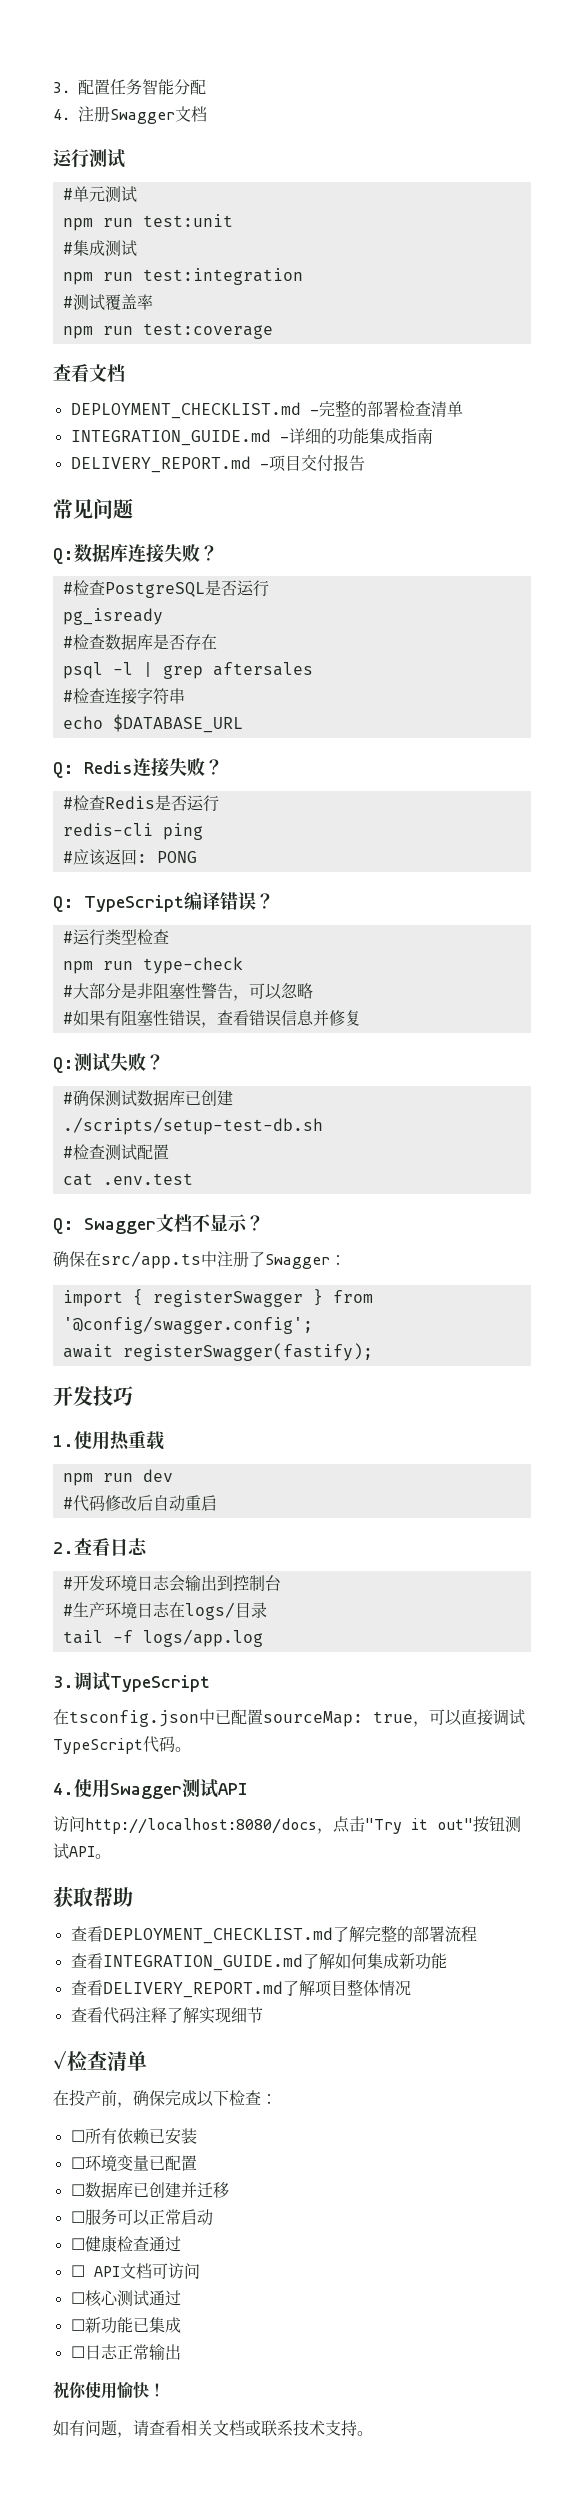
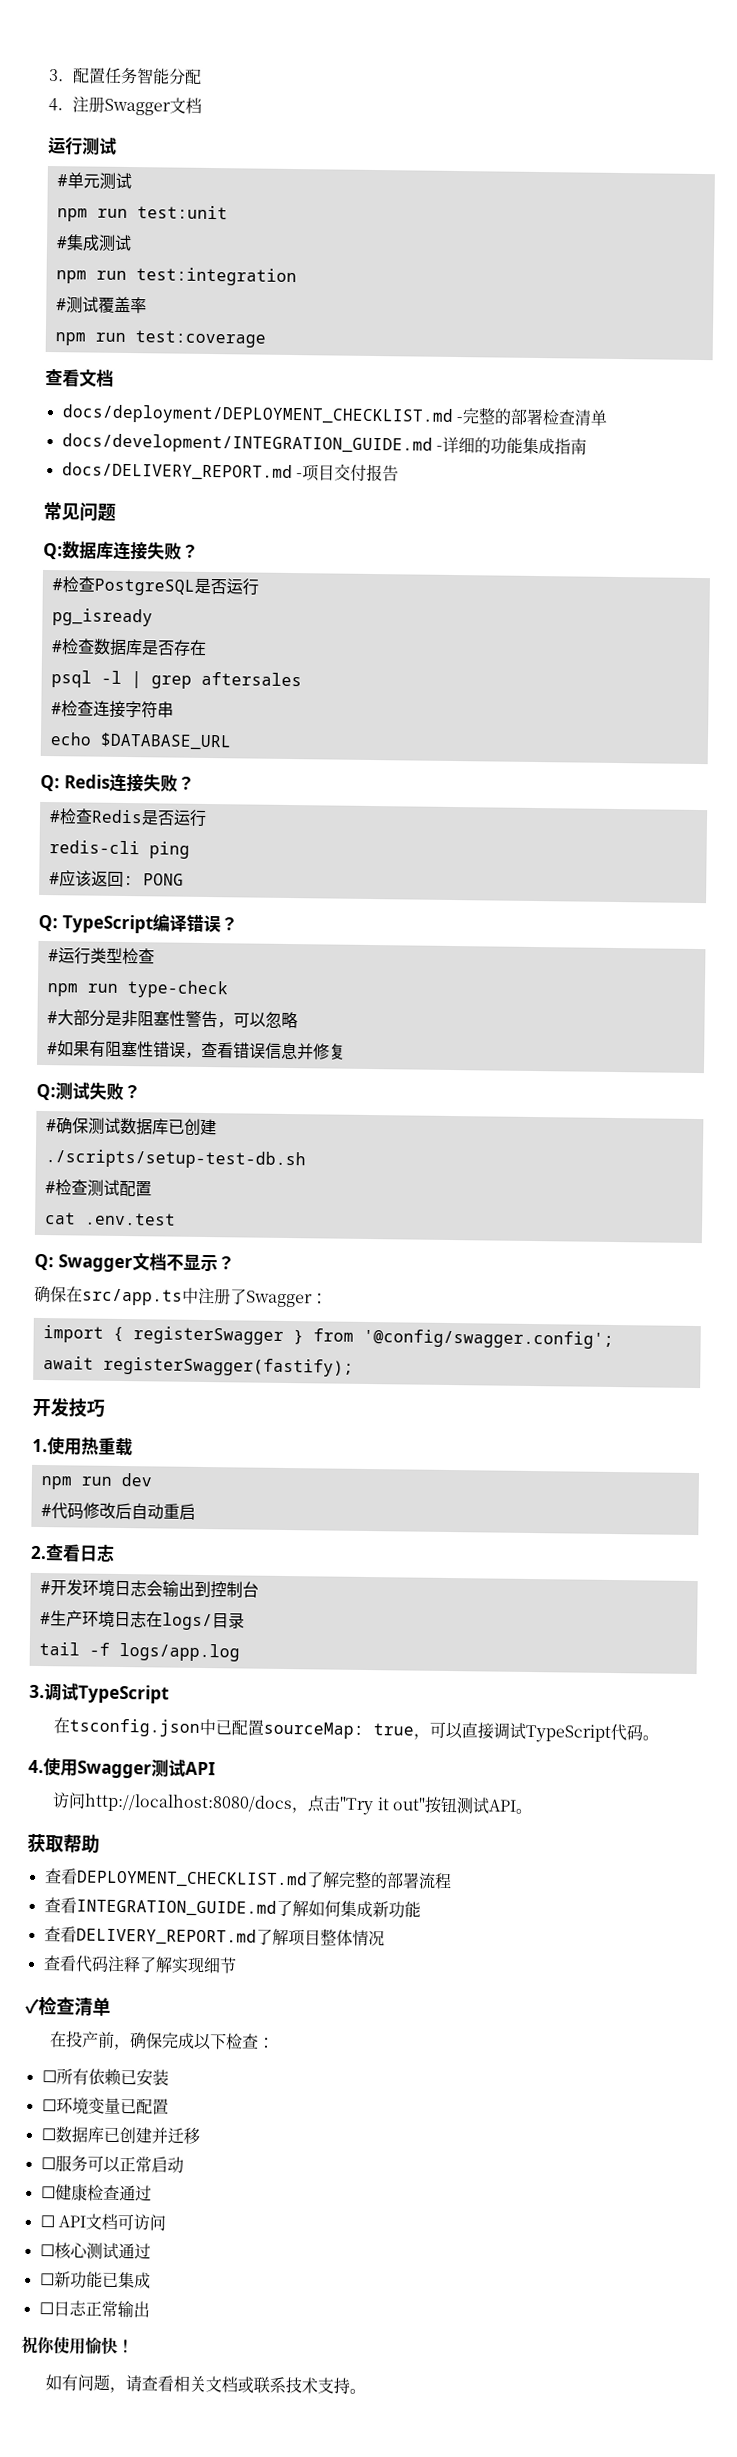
- DEPLOYMENT_CHECKLIST.md -完整的部署检查清单
+ docs/deployment/DEPLOYMENT_CHECKLIST.md -完整的部署检查清单
- INTEGRATION_GUIDE.md -详细的功能集成指南
+ docs/development/INTEGRATION_GUIDE.md -详细的功能集成指南
- DELIVERY_REPORT.md -项目交付报告
+ docs/DELIVERY_REPORT.md -项目交付报告

